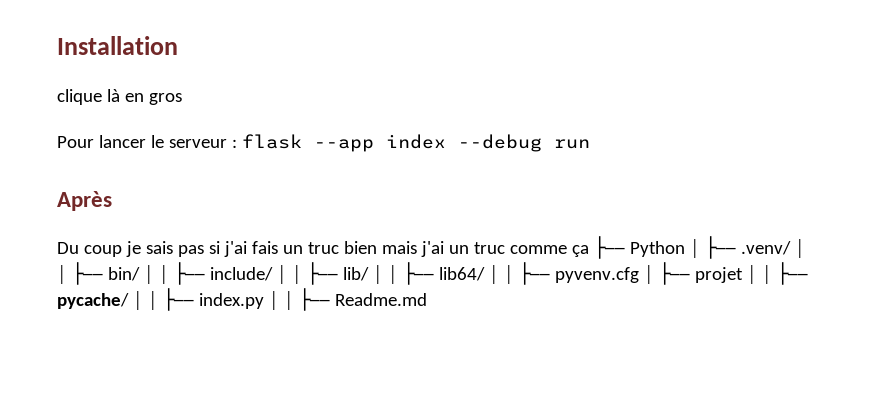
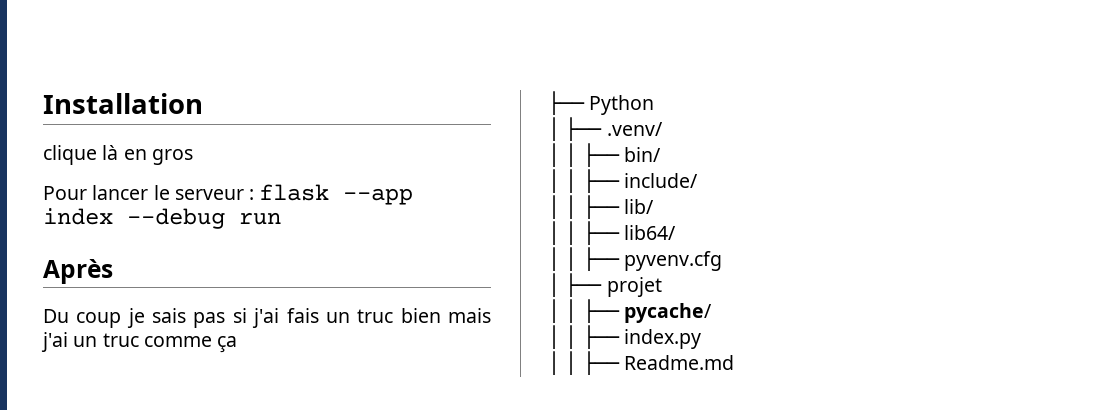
- Du coup je sais pas si j'ai fais un truc bien mais j'ai un truc comme ça ├── Python │ ├── .venv/ │ │ ├── bin/ │ │ ├── include/ │ │ ├── lib/ │ │ ├── lib64/ │ │ ├── pyvenv.cfg │ ├── projet │ │ ├── pycache/ │ │ ├── index.py │ │ ├── Readme.md
+ Du coup je sais pas si j'ai fais un truc bien mais j'ai un truc comme ça
+ ├── Python
+ │ ├── .venv/
+ │ │ ├── bin/
+ │ │ ├── include/
+ │ │ ├── lib/
+ │ │ ├── lib64/
+ │ │ ├── pyvenv.cfg
+ │ ├── projet
+ │ │ ├── pycache/
+ │ │ ├── index.py
+ │ │ ├── Readme.md

